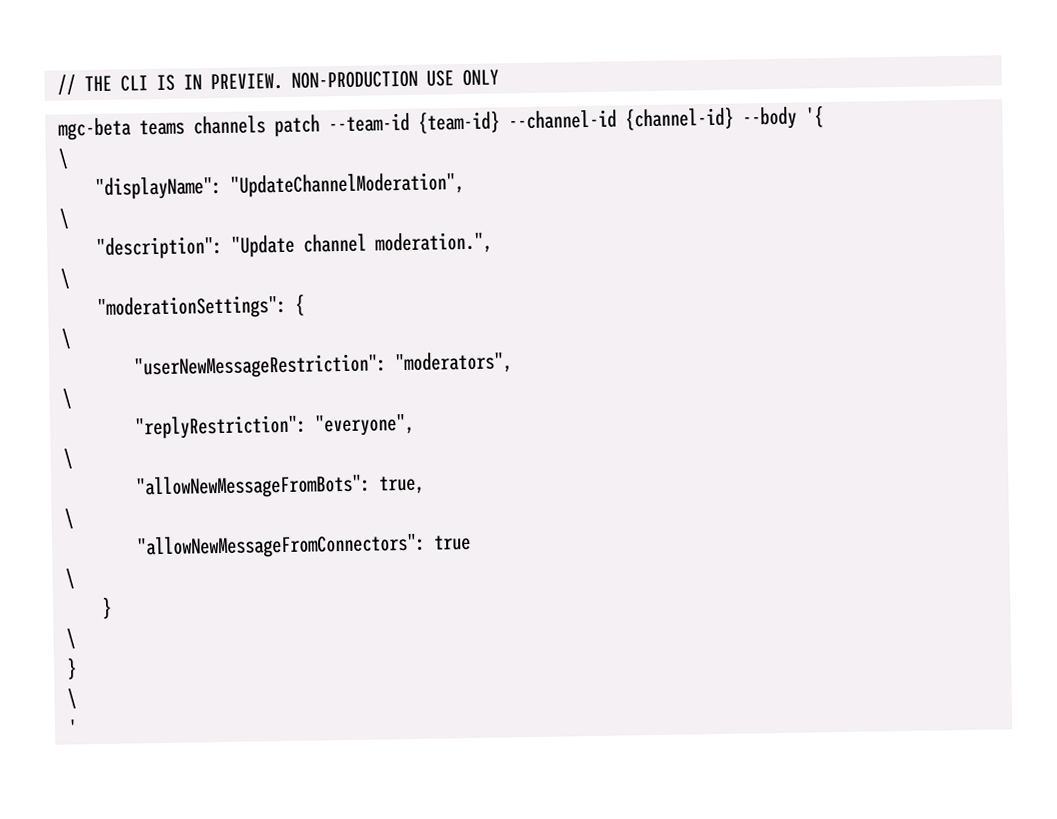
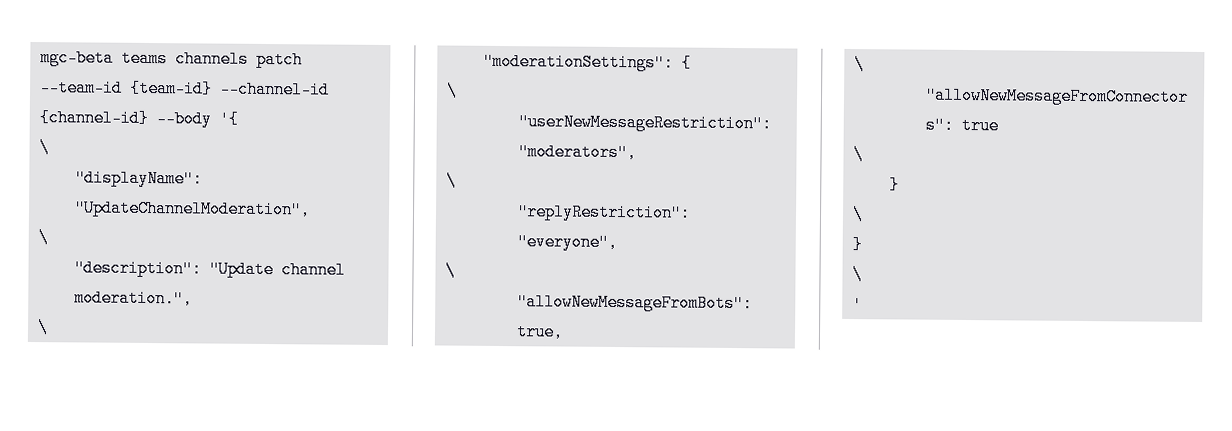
- // THE CLI IS IN PREVIEW. NON-PRODUCTION USE ONLY

